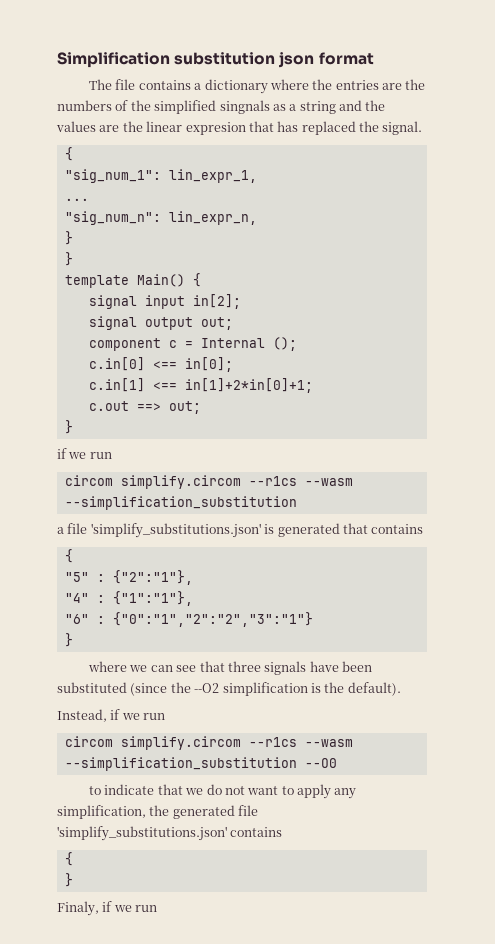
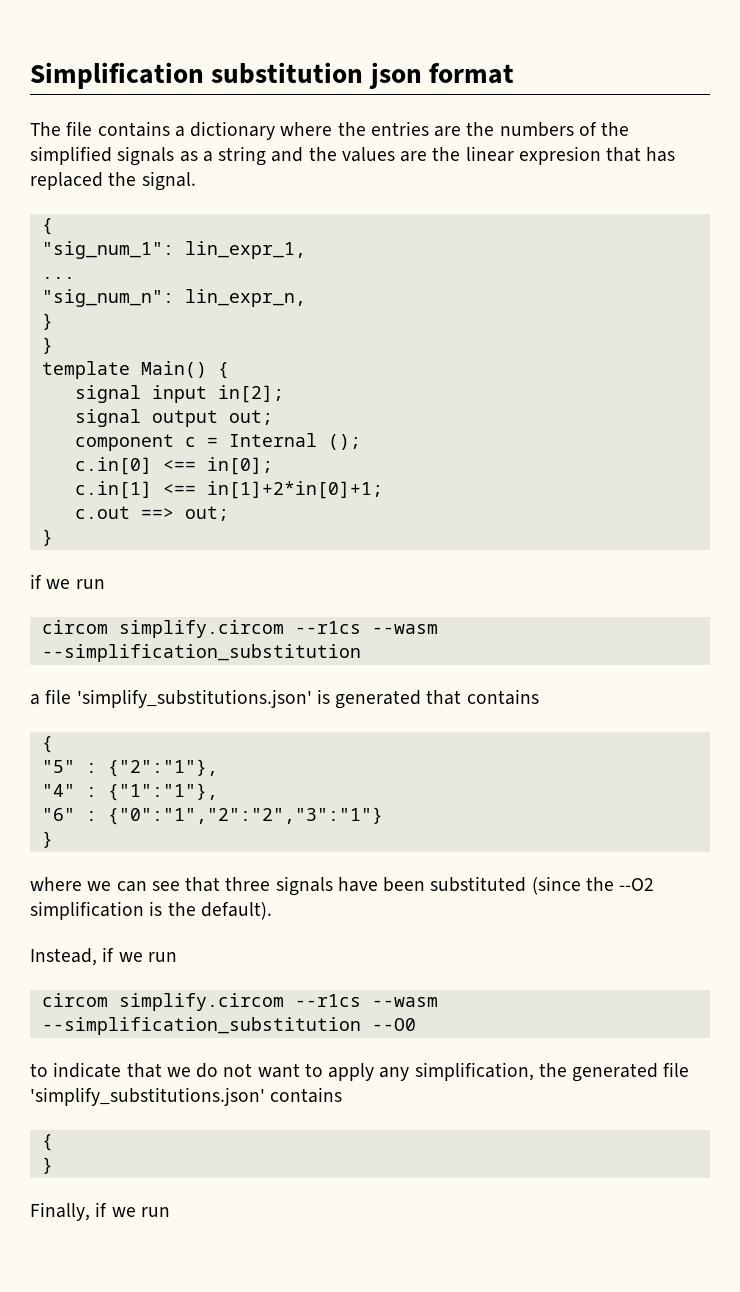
- The file contains a dictionary where the entries are the numbers of the simplified singnals as a string and the values are the linear expresion that has replaced the signal.
+ The file contains a dictionary where the entries are the numbers of the simplified signals as a string and the values are the linear expresion that has replaced the signal.
- Finaly, if we run
+ Finally, if we run

